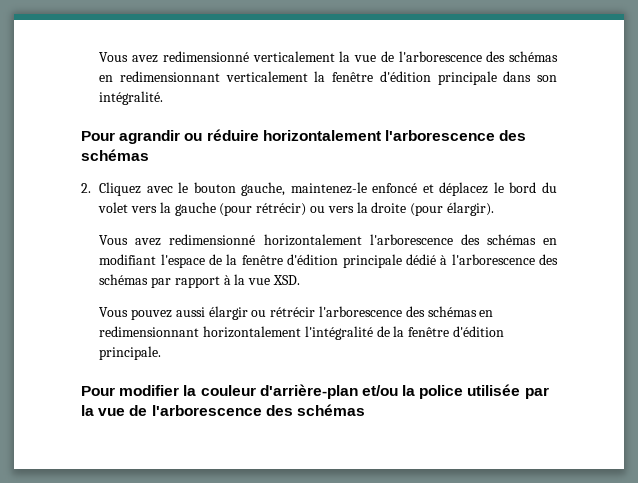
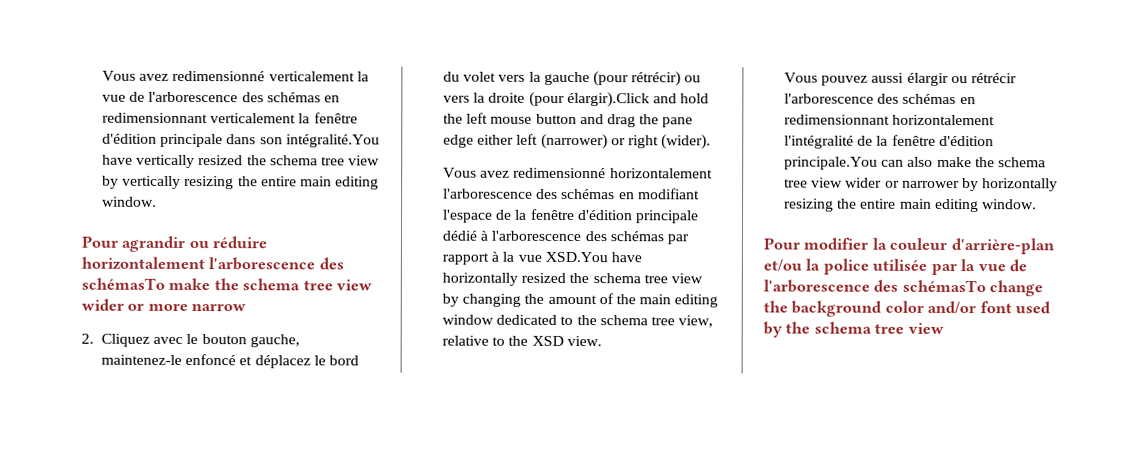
- Vous avez redimensionné verticalement la vue de l'arborescence des schémas en redimensionnant verticalement la fenêtre d'édition principale dans son intégralité.
+ Vous avez redimensionné verticalement la vue de l'arborescence des schémas en redimensionnant verticalement la fenêtre d'édition principale dans son intégralité.You have vertically resized the schema tree view by vertically resizing the entire main editing window.
- Pour agrandir ou réduire horizontalement l'arborescence des schémas
+ Pour agrandir ou réduire horizontalement l'arborescence des schémasTo make the schema tree view wider or more narrow
- 2. Cliquez avec le bouton gauche, maintenez-le enfoncé et déplacez le bord du volet vers la gauche (pour rétrécir) ou vers la droite (pour élargir).
+ 2. Cliquez avec le bouton gauche, maintenez-le enfoncé et déplacez le bord du volet vers la gauche (pour rétrécir) ou vers la droite (pour élargir).Click and hold the left mouse button and drag the pane edge either left (narrower) or right (wider).
- Vous avez redimensionné horizontalement l'arborescence des schémas en modifiant l'espace de la fenêtre d'édition principale dédié à l'arborescence des schémas par rapport à la vue XSD.
+ Vous avez redimensionné horizontalement l'arborescence des schémas en modifiant l'espace de la fenêtre d'édition principale dédié à l'arborescence des schémas par rapport à la vue XSD.You have horizontally resized the schema tree view by changing the amount of the main editing window dedicated to the schema tree view, relative to the XSD view.
- Vous pouvez aussi élargir ou rétrécir l'arborescence des schémas en redimensionnant horizontalement l'intégralité de la fenêtre d'édition principale.
+ Vous pouvez aussi élargir ou rétrécir l'arborescence des schémas en redimensionnant horizontalement l'intégralité de la fenêtre d'édition principale.You can also make the schema tree view wider or narrower by horizontally resizing the entire main editing window.
- Pour modifier la couleur d'arrière-plan et/ou la police utilisée par la vue de l'arborescence des schémas
+ Pour modifier la couleur d'arrière-plan et/ou la police utilisée par la vue de l'arborescence des schémasTo change the background color and/or font used by the schema tree view

